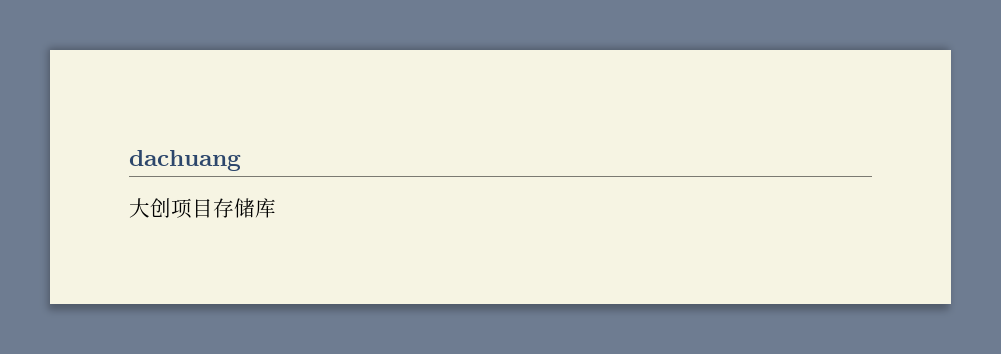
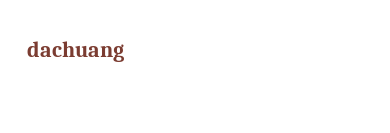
- 大创项目存储库

